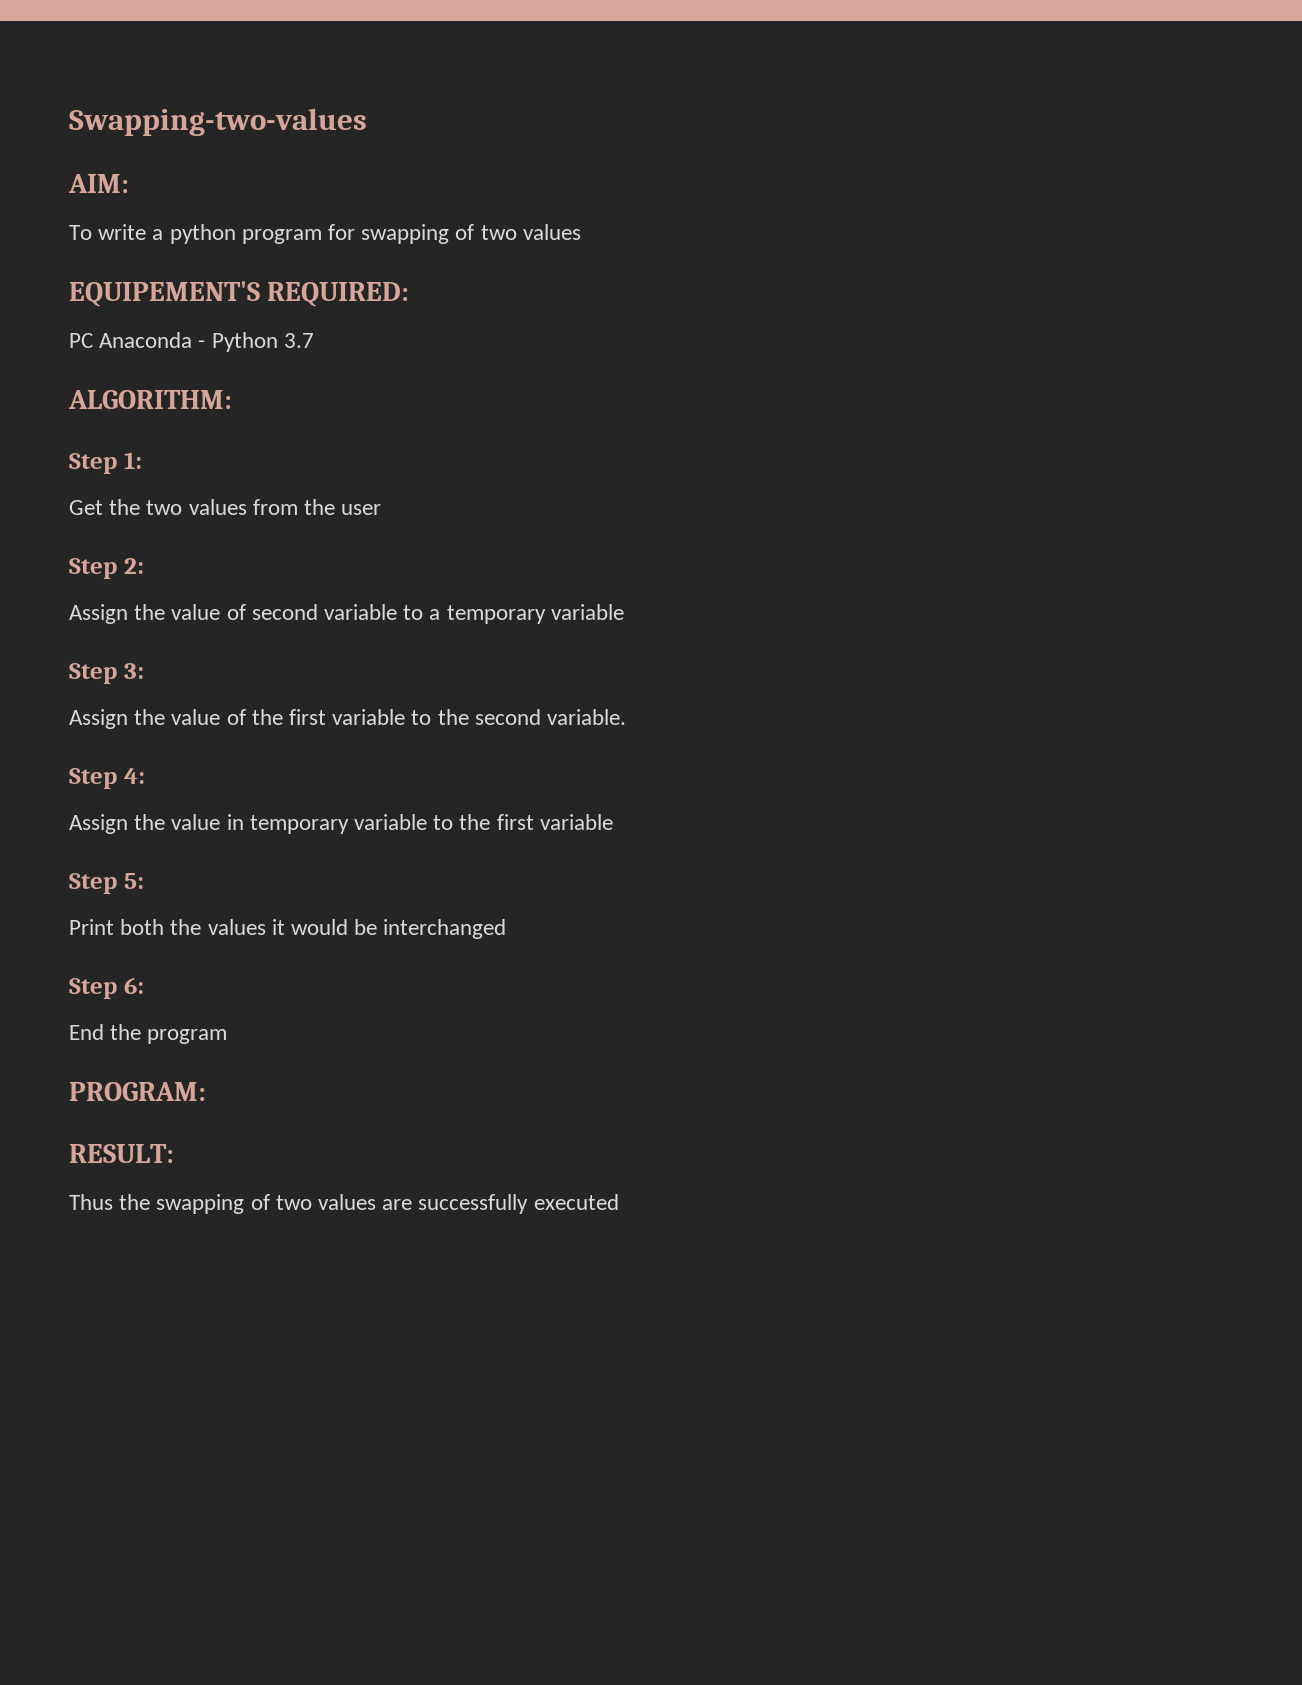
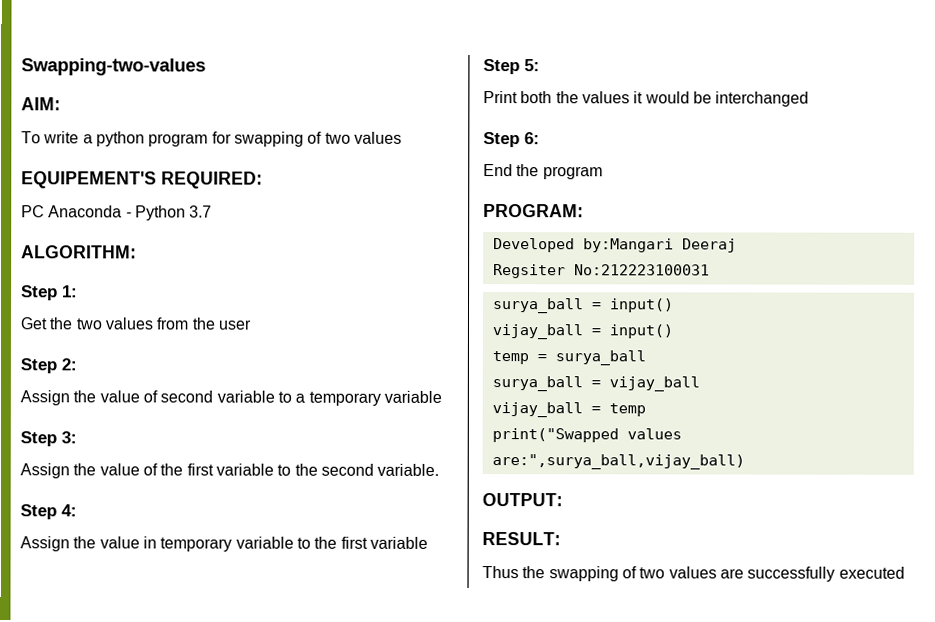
+ Developed by:Mangari Deeraj
+ Regsiter No:212223100031
+ surya_ball = input()
+ vijay_ball = input()
+ temp = surya_ball
+ surya_ball = vijay_ball
+ vijay_ball = temp
+ print("Swapped values are:",surya_ball,vijay_ball)
+ OUTPUT:

